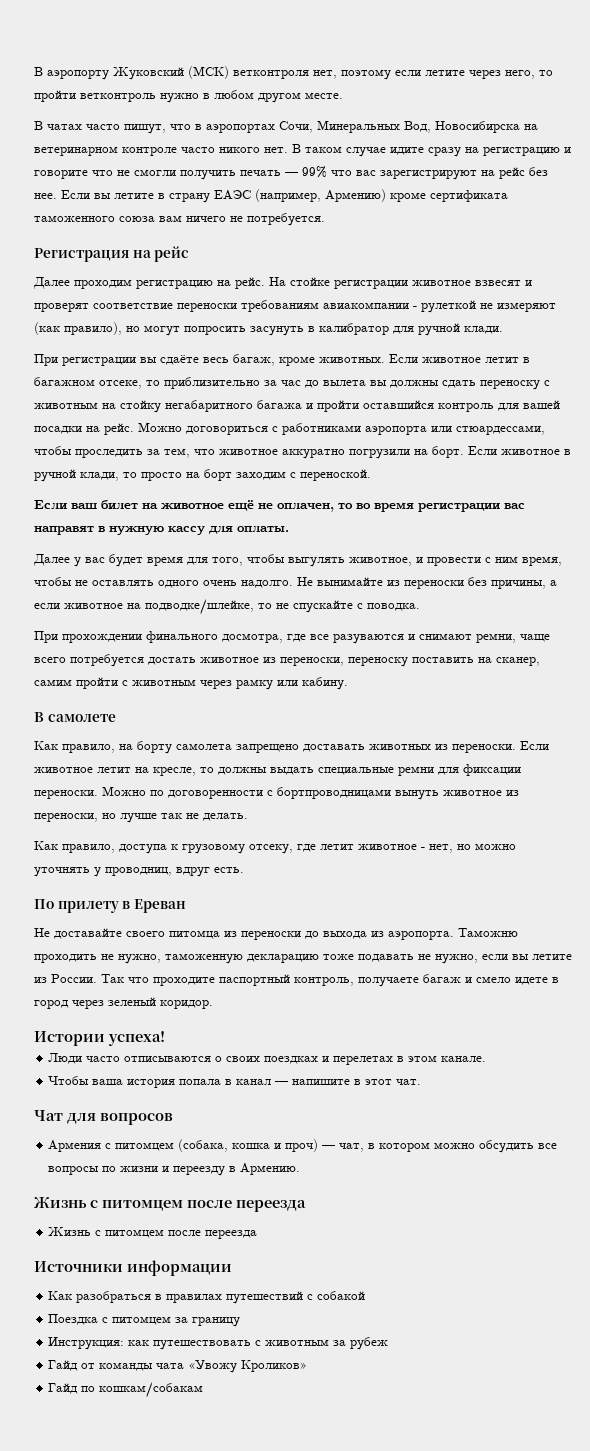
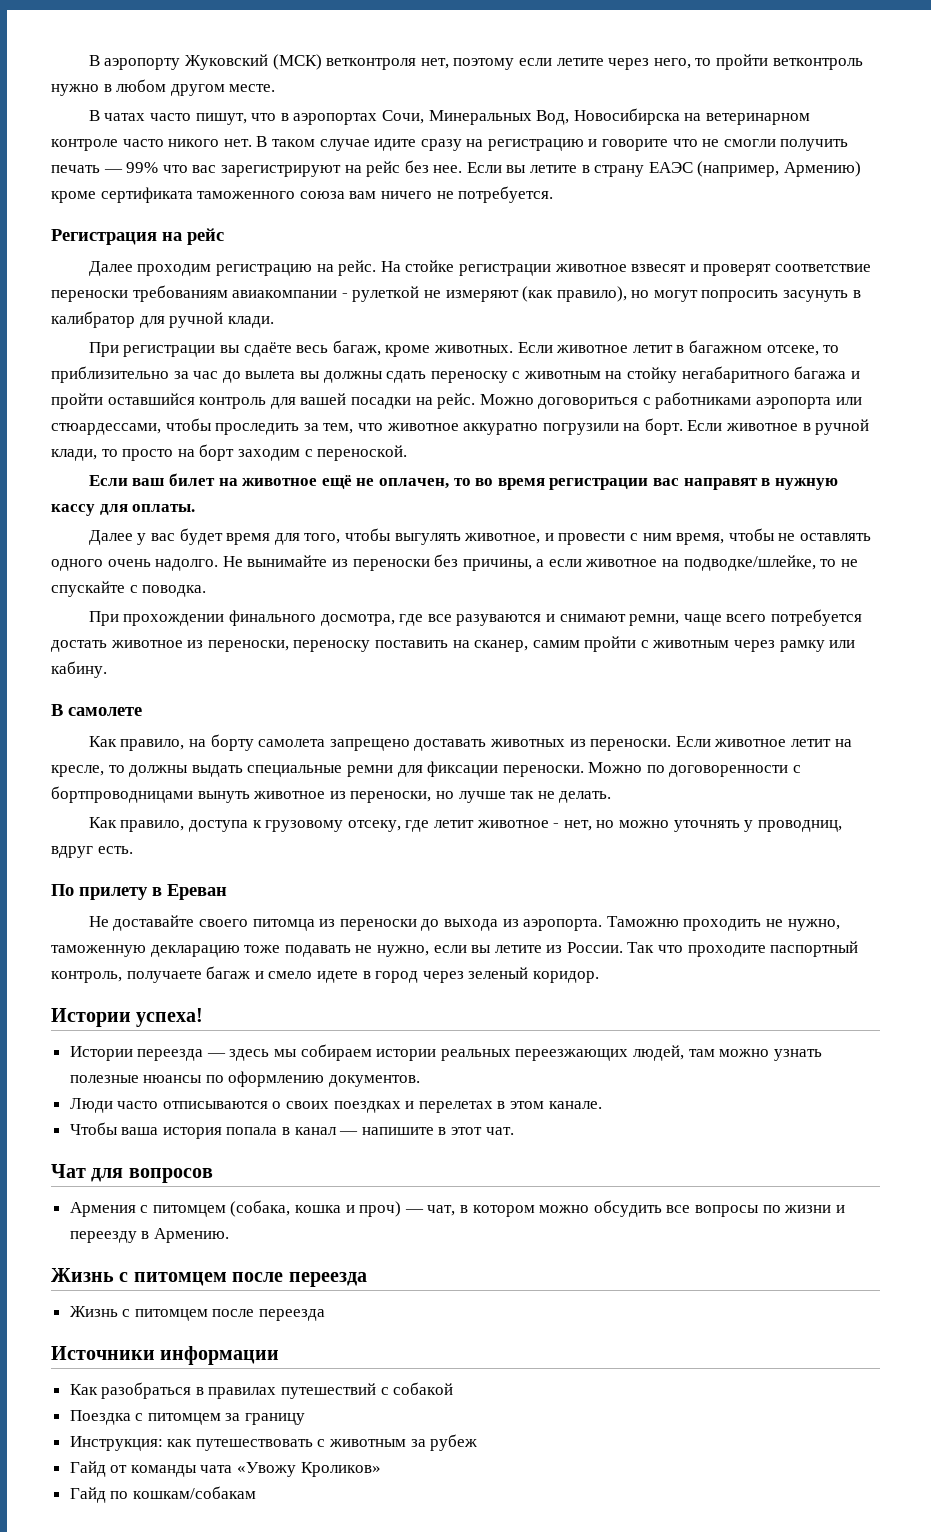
+ Истории переезда — здесь мы собираем истории реальных переезжающих людей, там можно узнать полезные нюансы по оформлению документов.

